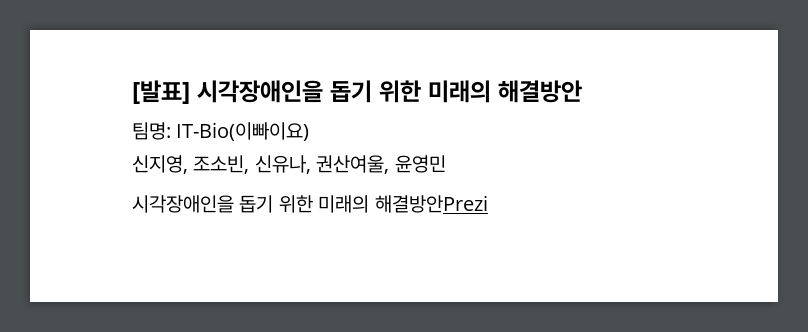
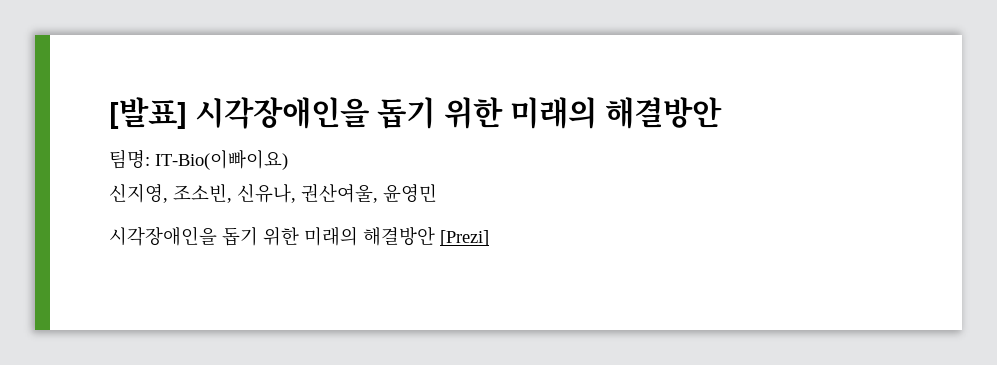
- 시각장애인을 돕기 위한 미래의 해결방안Prezi
+ 시각장애인을 돕기 위한 미래의 해결방안 [Prezi]

